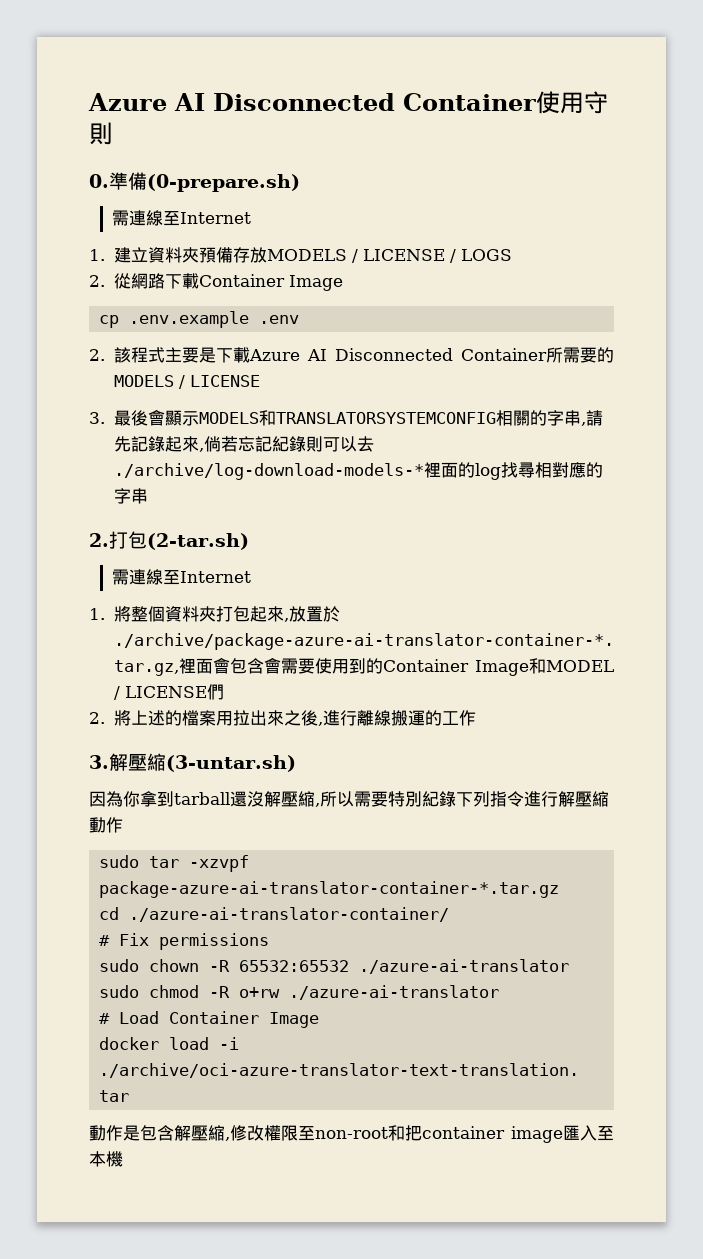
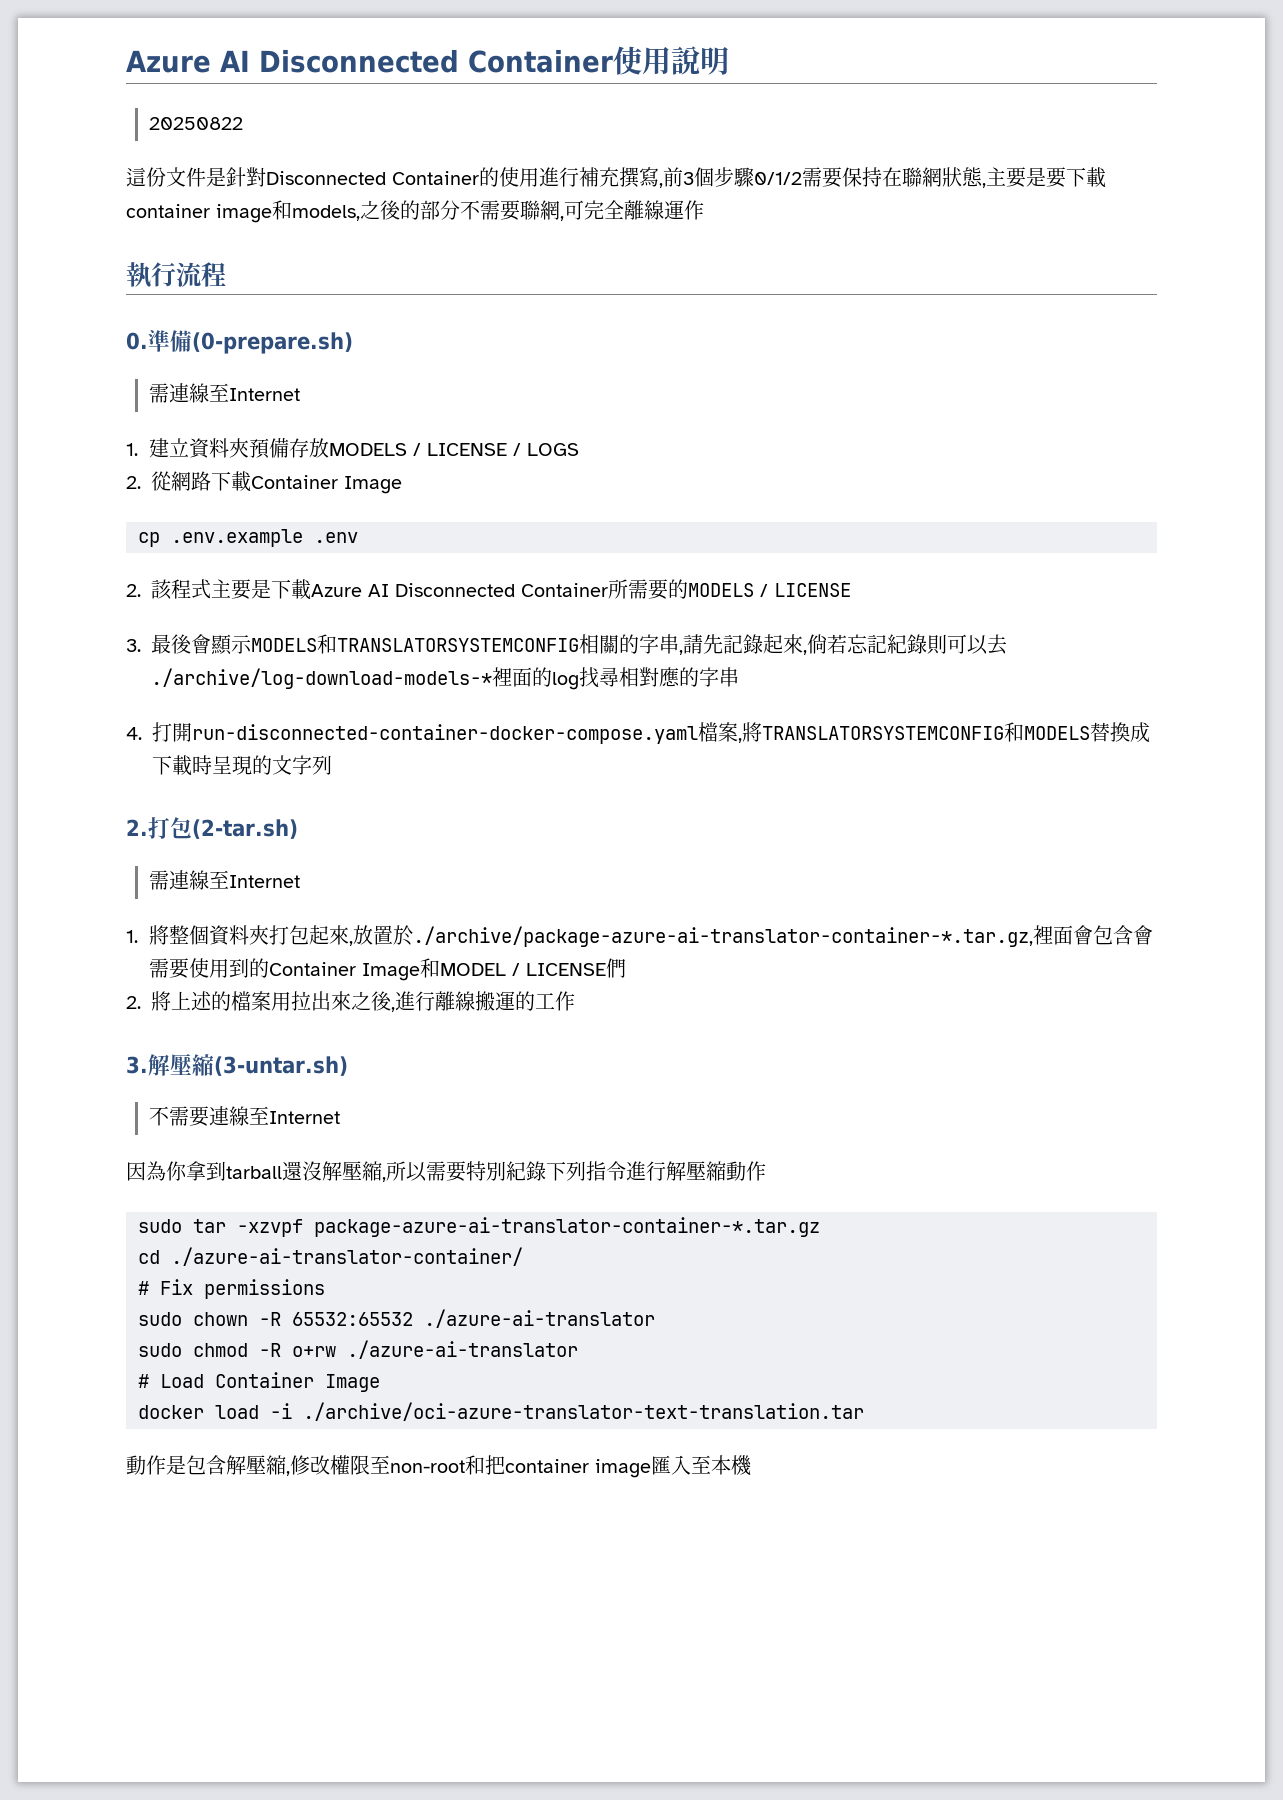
- Azure AI Disconnected Container使用守則
+ Azure AI Disconnected Container使用說明
+ 20250822
+ 這份文件是針對Disconnected Container的使用進行補充撰寫,前3個步驟0/1/2需要保持在聯網狀態,主要是要下載container image和models,之後的部分不需要聯網,可完全離線運作
+ 執行流程
+ 4.打開run-disconnected-container-docker-compose.yaml檔案,將TRANSLATORSYSTEMCONFIG和MODELS替換成下載時呈現的文字列
+ 不需要連線至Internet

